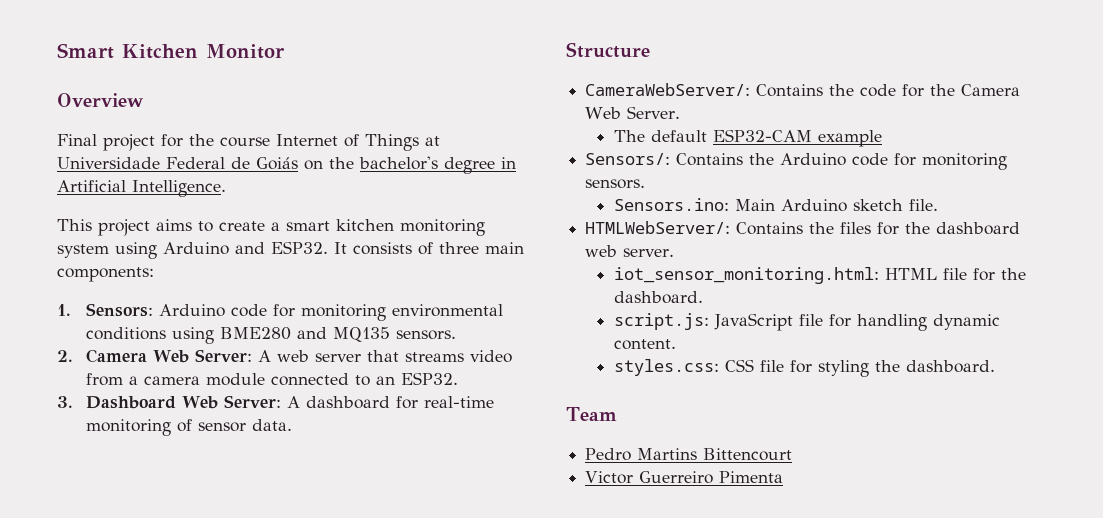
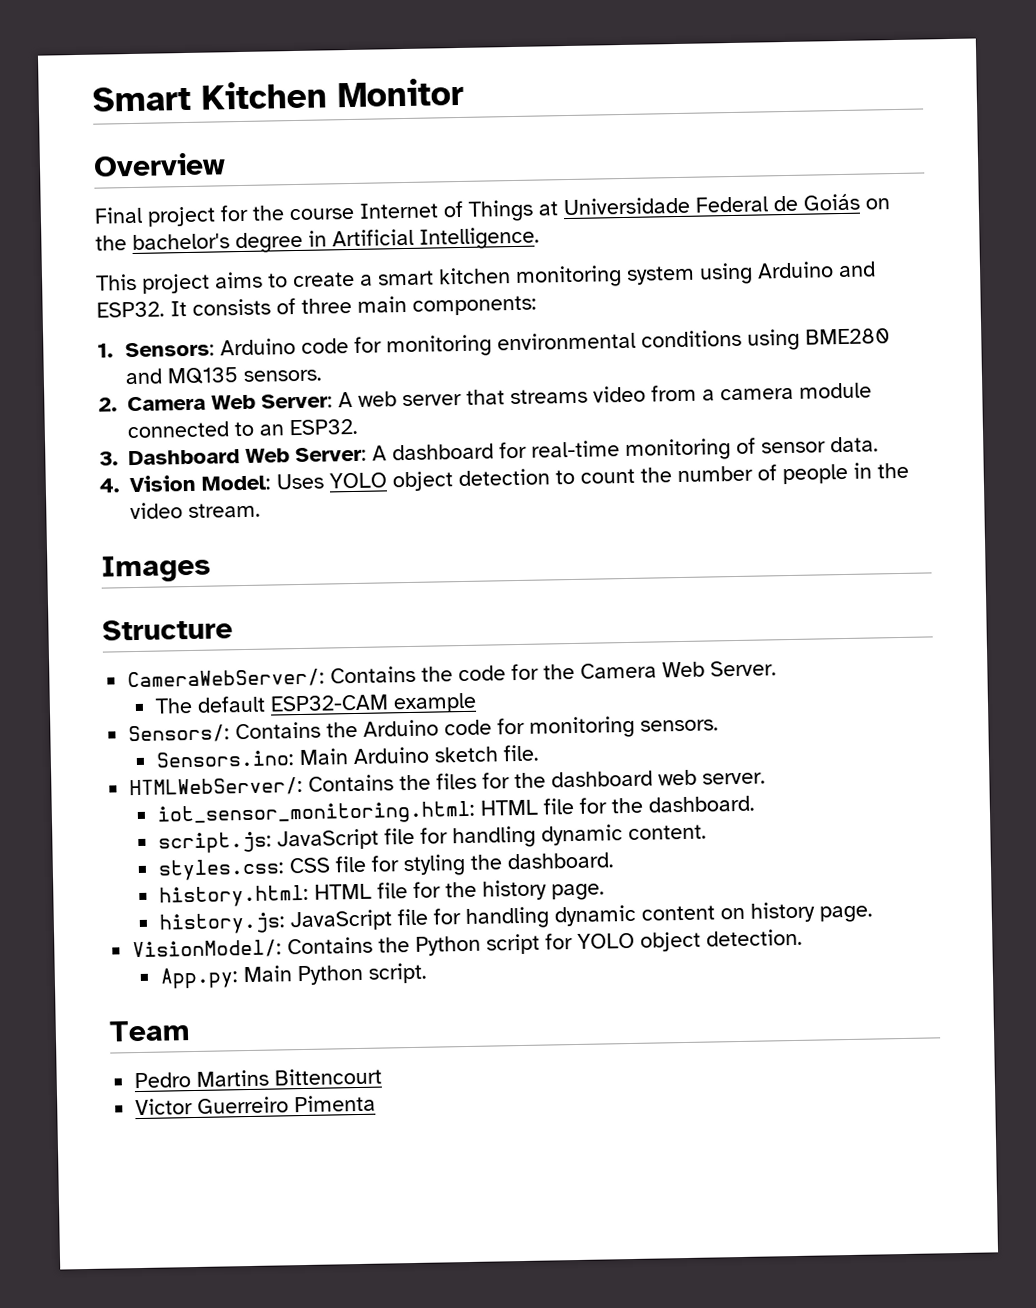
+ 4. Vision Model: Uses YOLO object detection to count the number of people in the video stream.
+ Images
+ history.html: HTML file for the history page.
+ history.js: JavaScript file for handling dynamic content on history page.
+ VisionModel/: Contains the Python script for YOLO object detection.
+ App.py: Main Python script.

